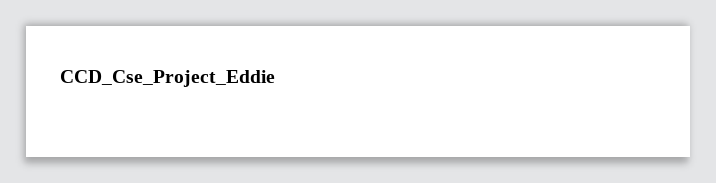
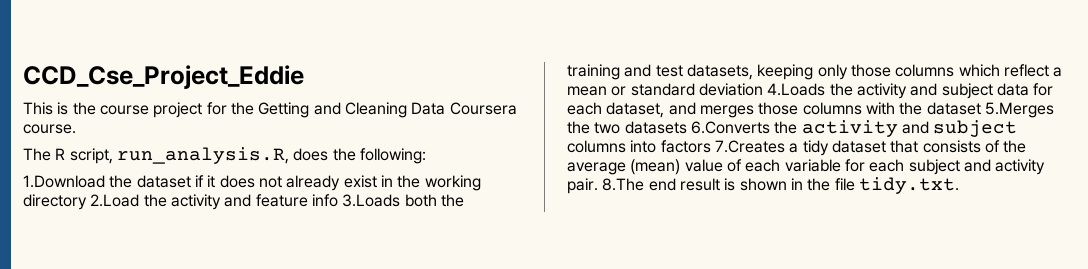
+ This is the course project for the Getting and Cleaning Data Coursera course.
+ The R script, run_analysis.R, does the following:
+ 1.Download the dataset if it does not already exist in the working directory 2.Load the activity and feature info 3.Loads both the training and test datasets, keeping only those columns which reflect a mean or standard deviation 4.Loads the activity and subject data for each dataset, and merges those columns with the dataset 5.Merges the two datasets 6.Converts the activity and subject columns into factors 7.Creates a tidy dataset that consists of the average (mean) value of each variable for each subject and activity pair. 8.The end result is shown in the file tidy.txt.

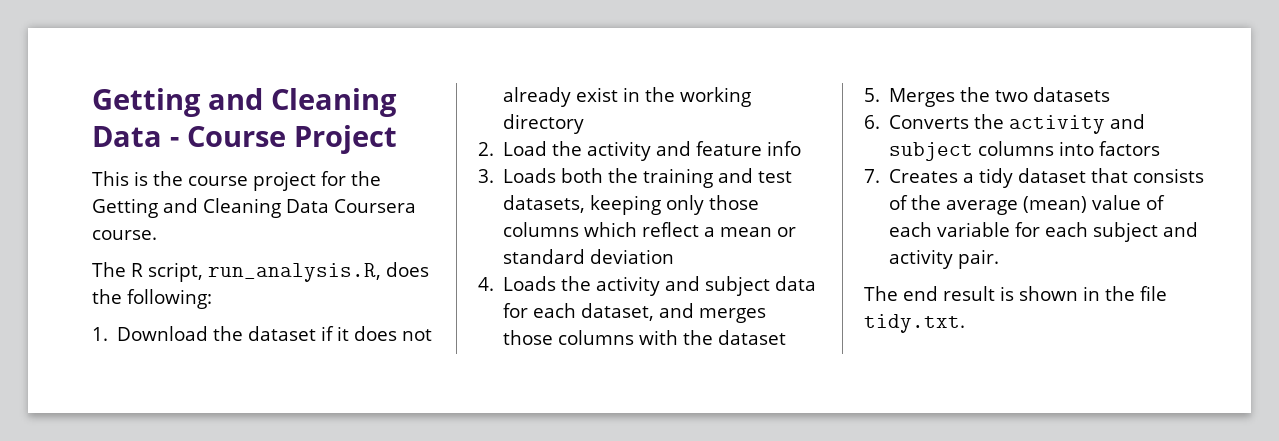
- CCD_Cse_Project_Eddie
+ Getting and Cleaning Data - Course Project
- 1.Download the dataset if it does not already exist in the working directory 2.Load the activity and feature info 3.Loads both the training and test datasets, keeping only those columns which reflect a mean or standard deviation 4.Loads the activity and subject data for each dataset, and merges those columns with the dataset 5.Merges the two datasets 6.Converts the activity and subject columns into factors 7.Creates a tidy dataset that consists of the average (mean) value of each variable for each subject and activity pair. 8.The end result is shown in the file tidy.txt.
+ 1. Download the dataset if it does not already exist in the working directory
+ 2. Load the activity and feature info
+ 3. Loads both the training and test datasets, keeping only those columns which reflect a mean or standard deviation
+ 4. Loads the activity and subject data for each dataset, and merges those columns with the dataset
+ 5. Merges the two datasets
+ 6. Converts the activity and subject columns into factors
+ 7. Creates a tidy dataset that consists of the average (mean) value of each variable for each subject and activity pair.
+ The end result is shown in the file tidy.txt.

